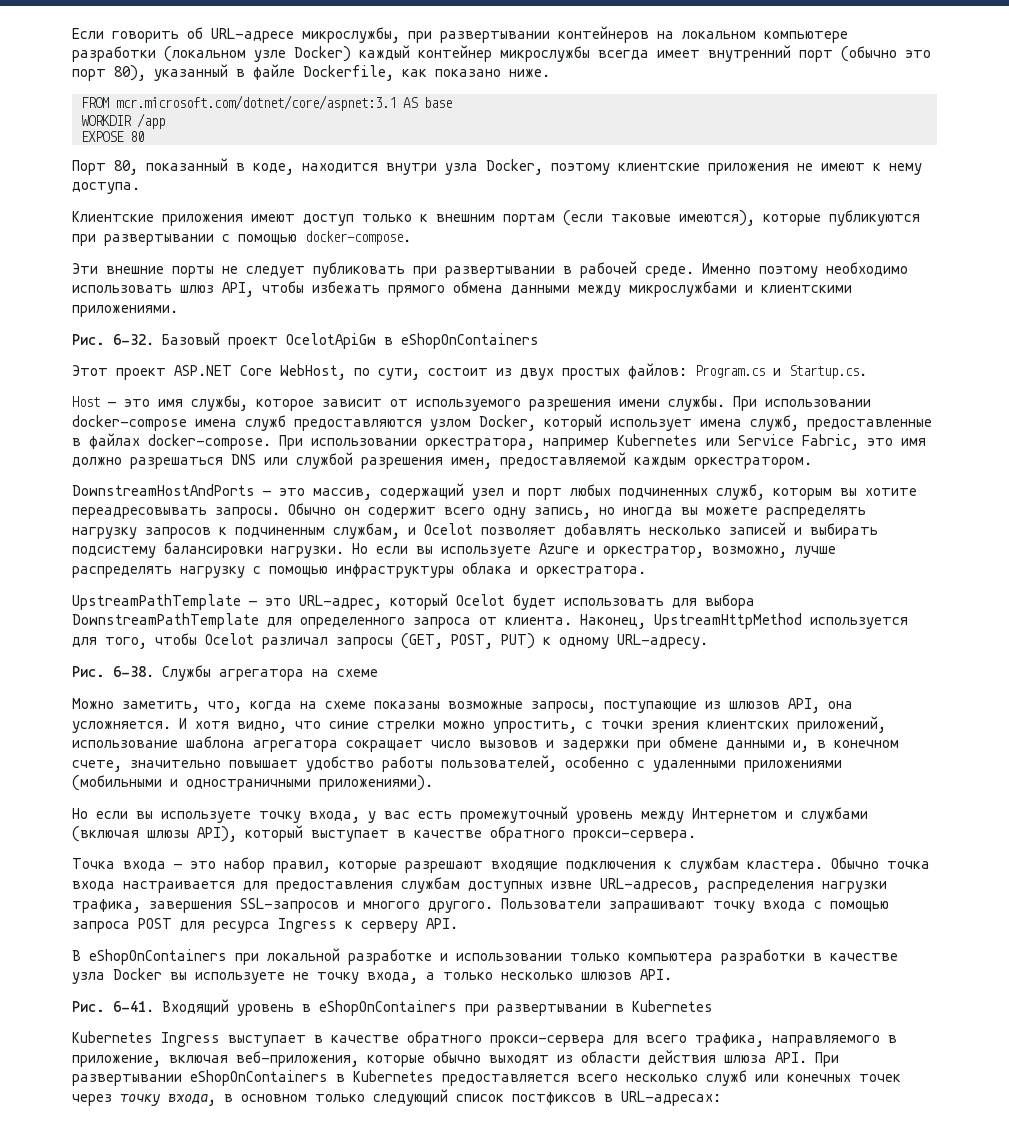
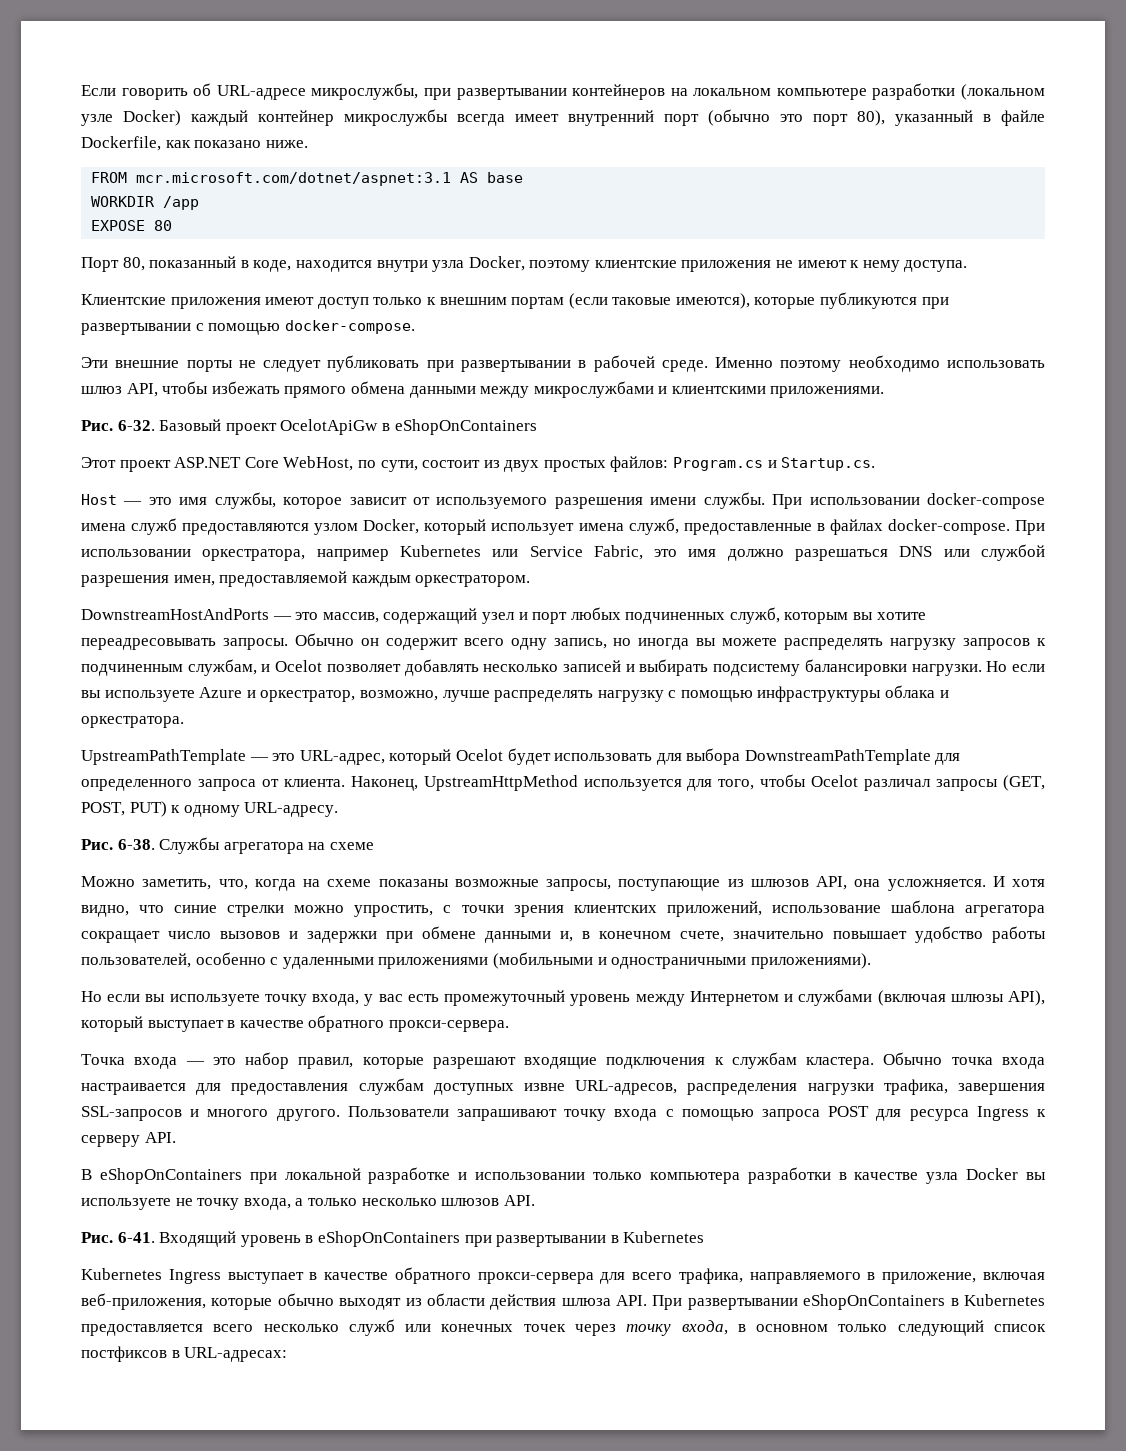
- FROM mcr.microsoft.com/dotnet/core/aspnet:3.1 AS base
+ FROM mcr.microsoft.com/dotnet/aspnet:3.1 AS base

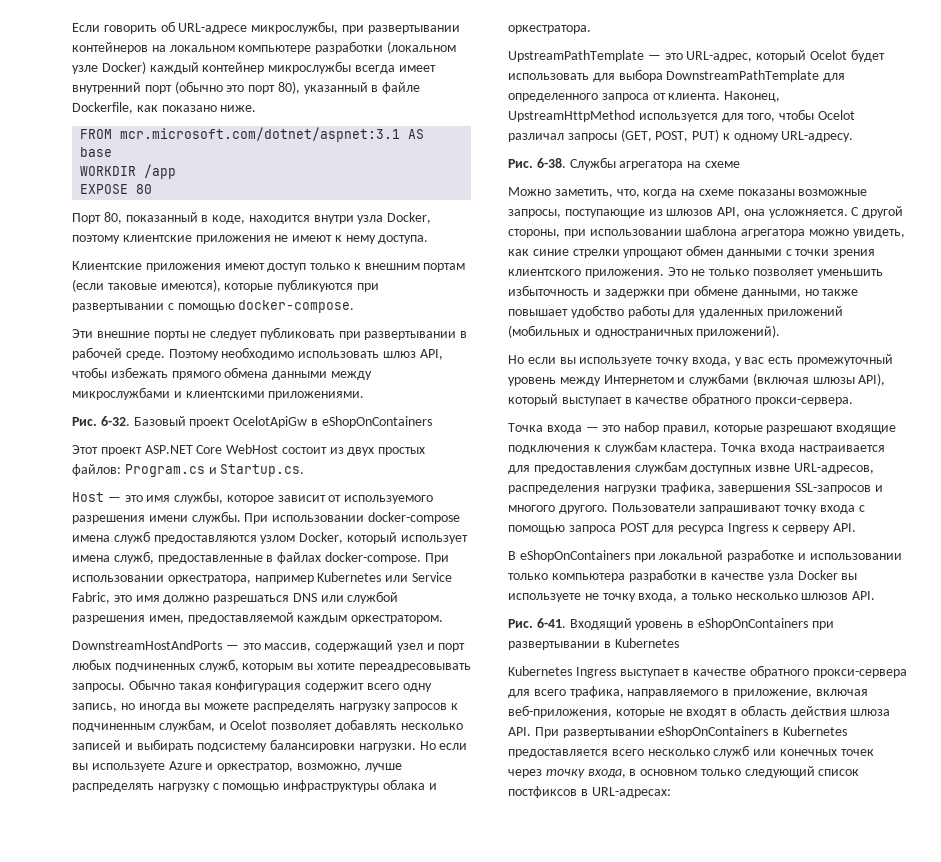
- Именно поэтому необходимо использовать шлюз API, чтобы избежать прямого обмена данными между микрослужбами и клиентскими приложениями.
+ Поэтому необходимо использовать шлюз API, чтобы избежать прямого обмена данными между микрослужбами и клиентскими приложениями.
- Этот проект ASP.NET Core WebHost, по сути, состоит из двух простых файлов: Program.cs и Startup.cs.
+ Этот проект ASP.NET Core WebHost состоит из двух простых файлов: Program.cs и Startup.cs.
- Обычно он содержит всего одну запись, но иногда вы можете распределять нагрузку запросов к подчиненным службам, и Ocelot позволяет добавлять несколько записей и выбирать подсистему балансировки нагрузки.
+ Обычно такая конфигурация содержит всего одну запись, но иногда вы можете распределять нагрузку запросов к подчиненным службам, и Ocelot позволяет добавлять несколько записей и выбирать подсистему балансировки нагрузки.
- И хотя видно, что синие стрелки можно упростить, с точки зрения клиентских приложений, использование шаблона агрегатора сокращает число вызовов и задержки при обмене данными и, в конечном счете, значительно повышает удобство работы пользователей, особенно с удаленными приложениями (мобильными и одностраничными приложениями).
+ С другой стороны, при использовании шаблона агрегатора можно увидеть, как синие стрелки упрощают обмен данными с точки зрения клиентского приложения. Это не только позволяет уменьшить избыточность и задержки при обмене данными, но также повышает удобство работы для удаленных приложений (мобильных и одностраничных приложений).
- Обычно точка входа настраивается для предоставления службам доступных извне URL-адресов, распределения нагрузки трафика, завершения SSL-запросов и многого другого.
+ Точка входа настраивается для предоставления службам доступных извне URL-адресов, распределения нагрузки трафика, завершения SSL-запросов и многого другого.
- Kubernetes Ingress выступает в качестве обратного прокси-сервера для всего трафика, направляемого в приложение, включая веб-приложения, которые обычно выходят из области действия шлюза API. При развертывании eShopOnContainers в Kubernetes предоставляется всего несколько служб или конечных точек через точку входа, в основном только следующий список постфиксов в URL-адресах:
+ Kubernetes Ingress выступает в качестве обратного прокси-сервера для всего трафика, направляемого в приложение, включая веб-приложения, которые не входят в область действия шлюза API. При развертывании eShopOnContainers в Kubernetes предоставляется всего несколько служб или конечных точек через точку входа, в основном только следующий список постфиксов в URL-адресах:

